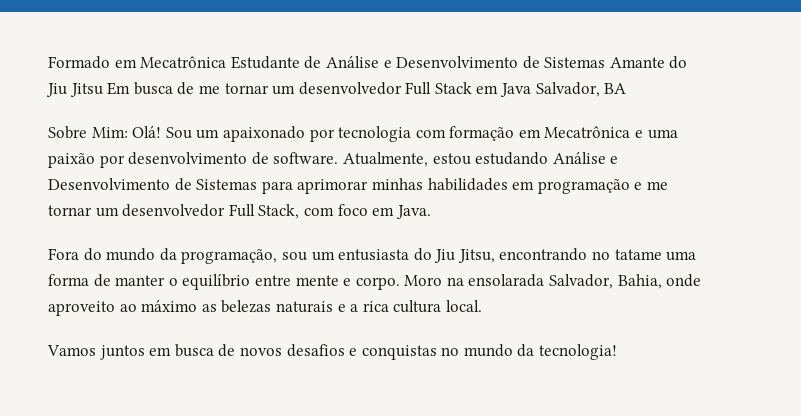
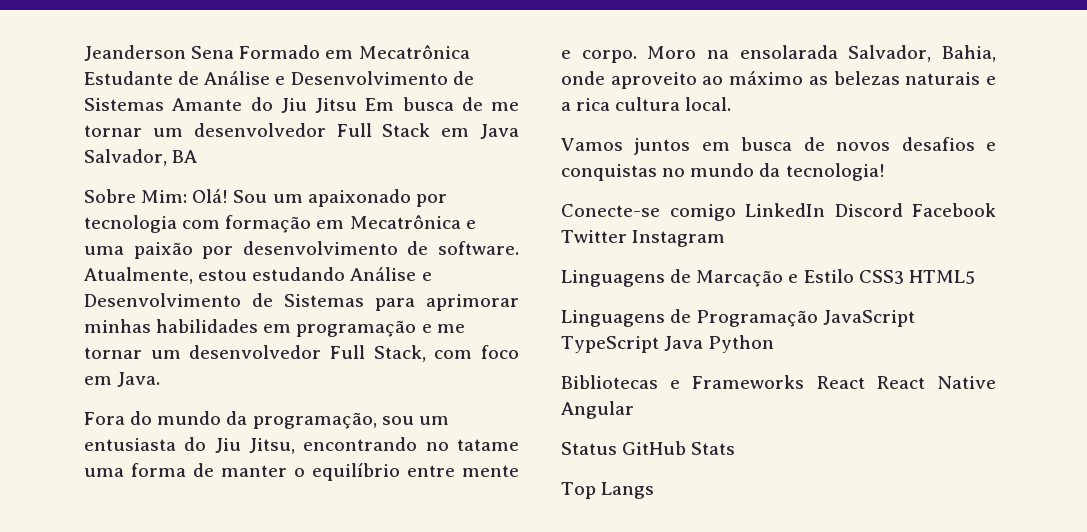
- Formado em Mecatrônica Estudante de Análise e Desenvolvimento de Sistemas Amante do Jiu Jitsu Em busca de me tornar um desenvolvedor Full Stack em Java Salvador, BA
+ Jeanderson Sena Formado em Mecatrônica Estudante de Análise e Desenvolvimento de Sistemas Amante do Jiu Jitsu Em busca de me tornar um desenvolvedor Full Stack em Java Salvador, BA
+ Conecte-se comigo LinkedIn Discord Facebook Twitter Instagram
+ Linguagens de Marcação e Estilo CSS3 HTML5
+ Linguagens de Programação JavaScript TypeScript Java Python
+ Bibliotecas e Frameworks React React Native Angular
+ Status GitHub Stats
+ Top Langs

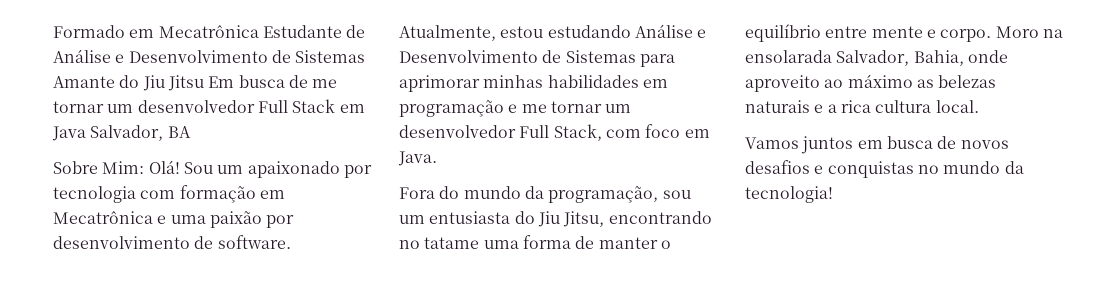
- Jeanderson Sena Formado em Mecatrônica Estudante de Análise e Desenvolvimento de Sistemas Amante do Jiu Jitsu Em busca de me tornar um desenvolvedor Full Stack em Java Salvador, BA
+ Formado em Mecatrônica Estudante de Análise e Desenvolvimento de Sistemas Amante do Jiu Jitsu Em busca de me tornar um desenvolvedor Full Stack em Java Salvador, BA
- Conecte-se comigo LinkedIn Discord Facebook Twitter Instagram
- Linguagens de Marcação e Estilo CSS3 HTML5
- Linguagens de Programação JavaScript TypeScript Java Python
- Bibliotecas e Frameworks React React Native Angular
- Status GitHub Stats
- Top Langs

